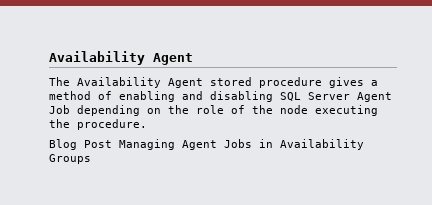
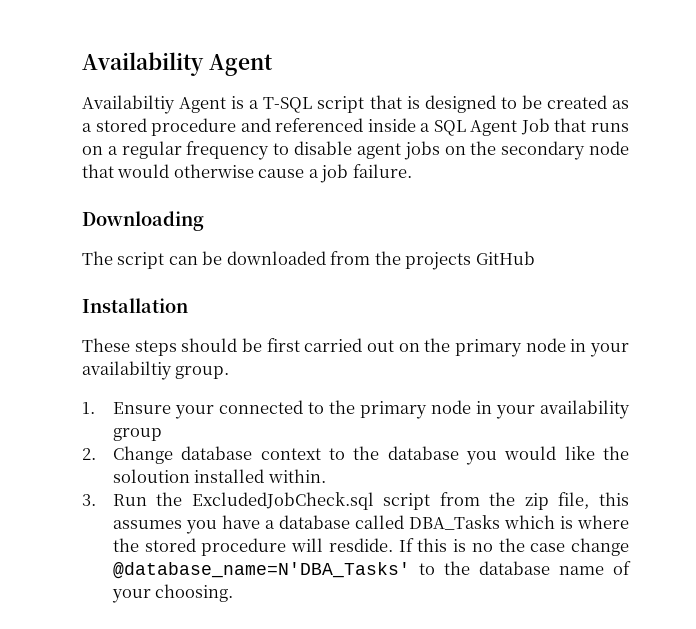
- The Availability Agent stored procedure gives a method of enabling and disabling SQL Server Agent Job depending on the role of the node executing the procedure.
- Blog Post Managing Agent Jobs in Availability Groups
+ Availabiltiy Agent is a T-SQL script that is designed to be created as a stored procedure and referenced inside a SQL Agent Job that runs on a regular frequency to disable agent jobs on the secondary node that would otherwise cause a job failure.
+ Downloading
+ The script can be downloaded from the projects GitHub
+ Installation
+ These steps should be first carried out on the primary node in your availabiltiy group.
+ 1. Ensure your connected to the primary node in your availability group
+ 2. Change database context to the database you would like the soloution installed within.
+ 3. Run the ExcludedJobCheck.sql script from the zip file, this assumes you have a database called DBA_Tasks which is where the stored procedure will resdide. If this is no the case change @database_name=N'DBA_Tasks' to the database name of your choosing.

